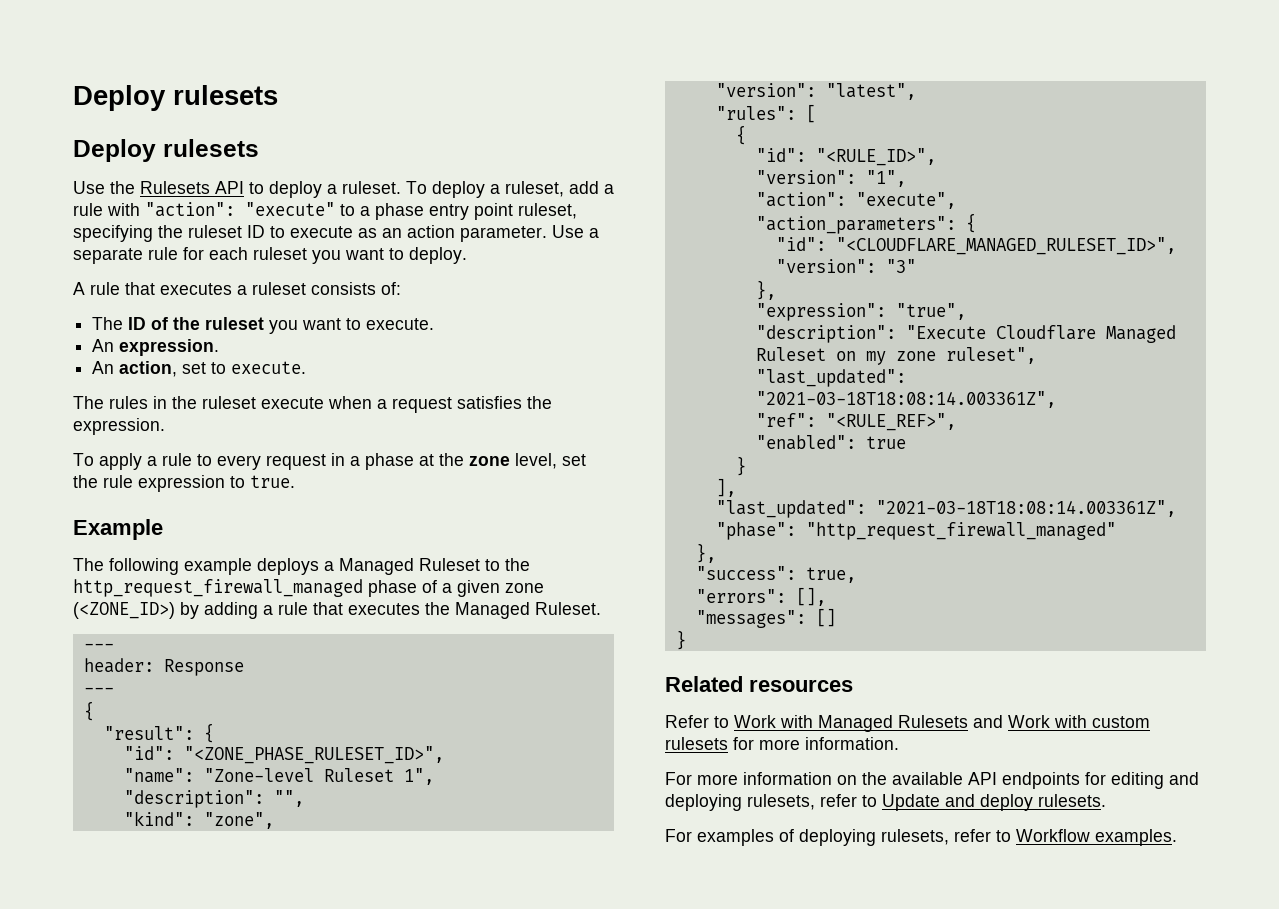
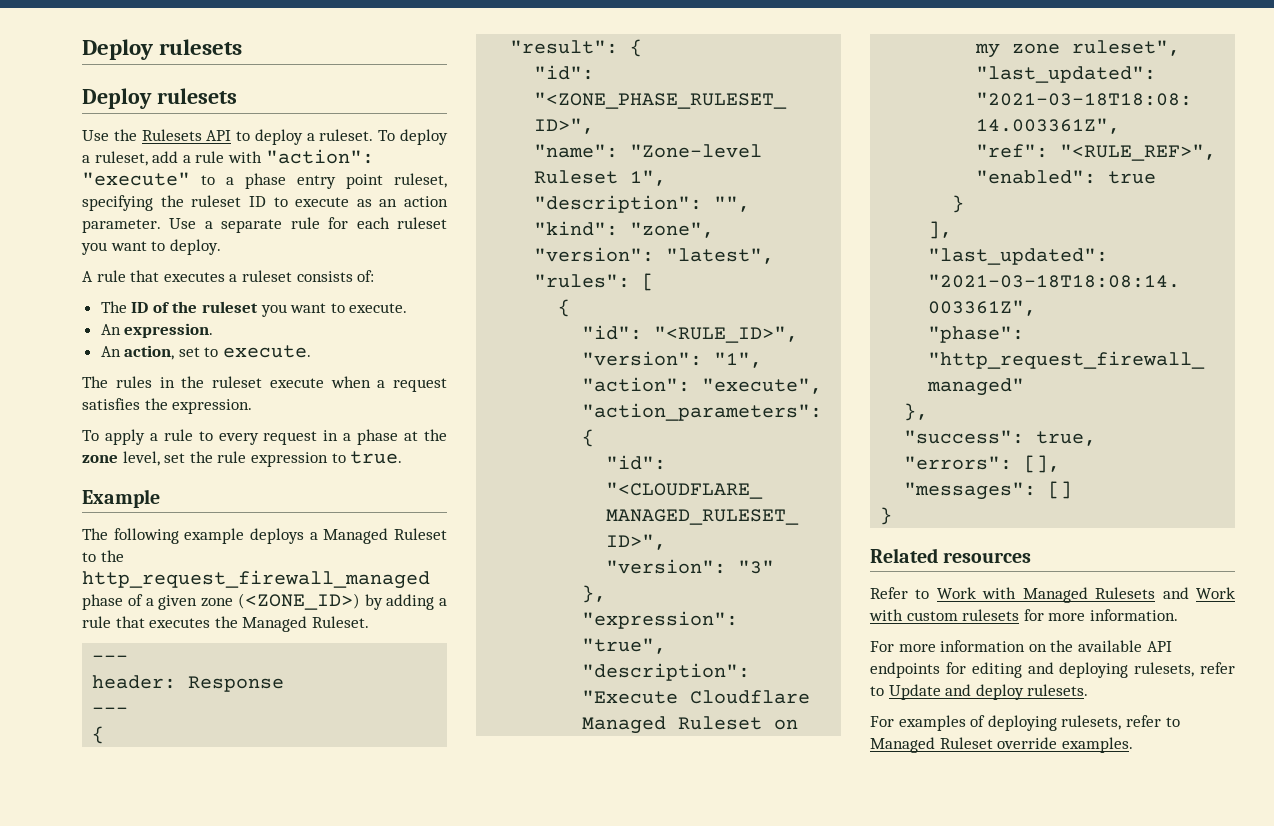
- For examples of deploying rulesets, refer to Workflow examples.
+ For examples of deploying rulesets, refer to Managed Ruleset override examples.

